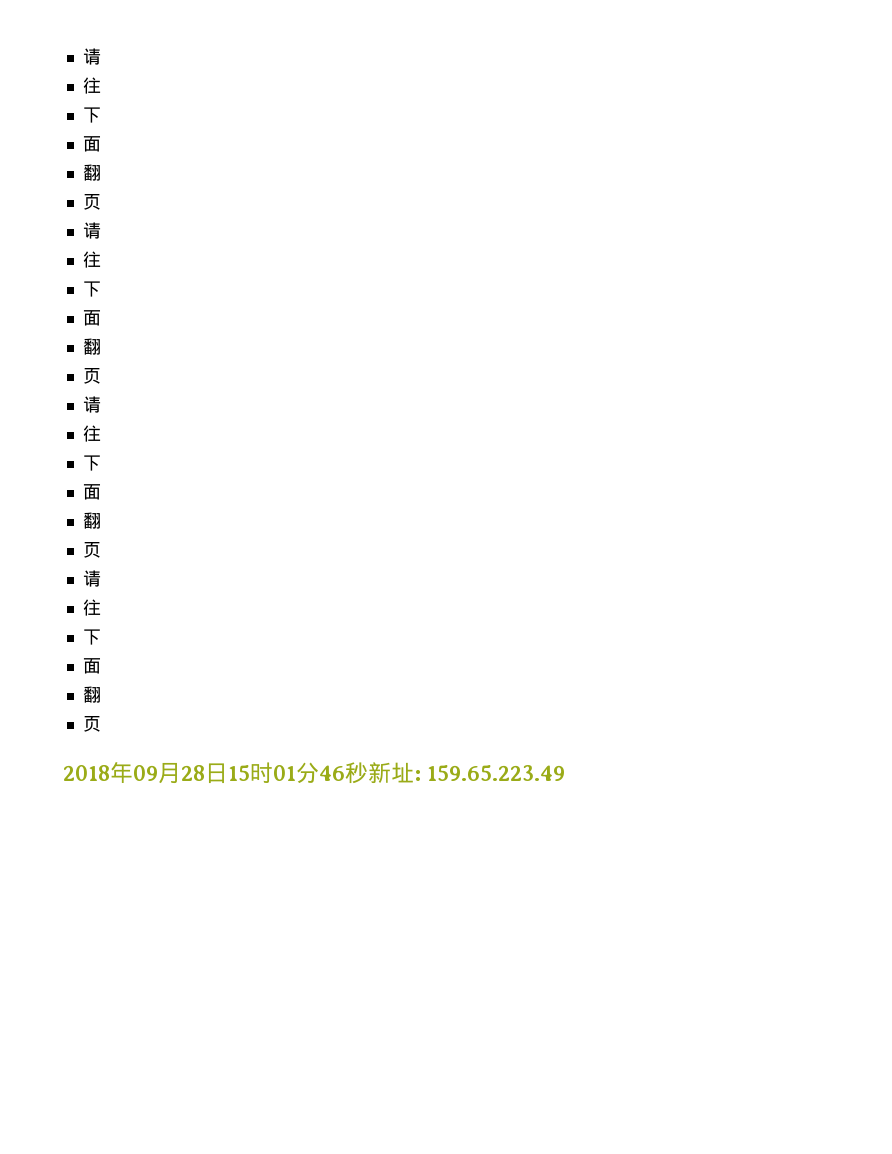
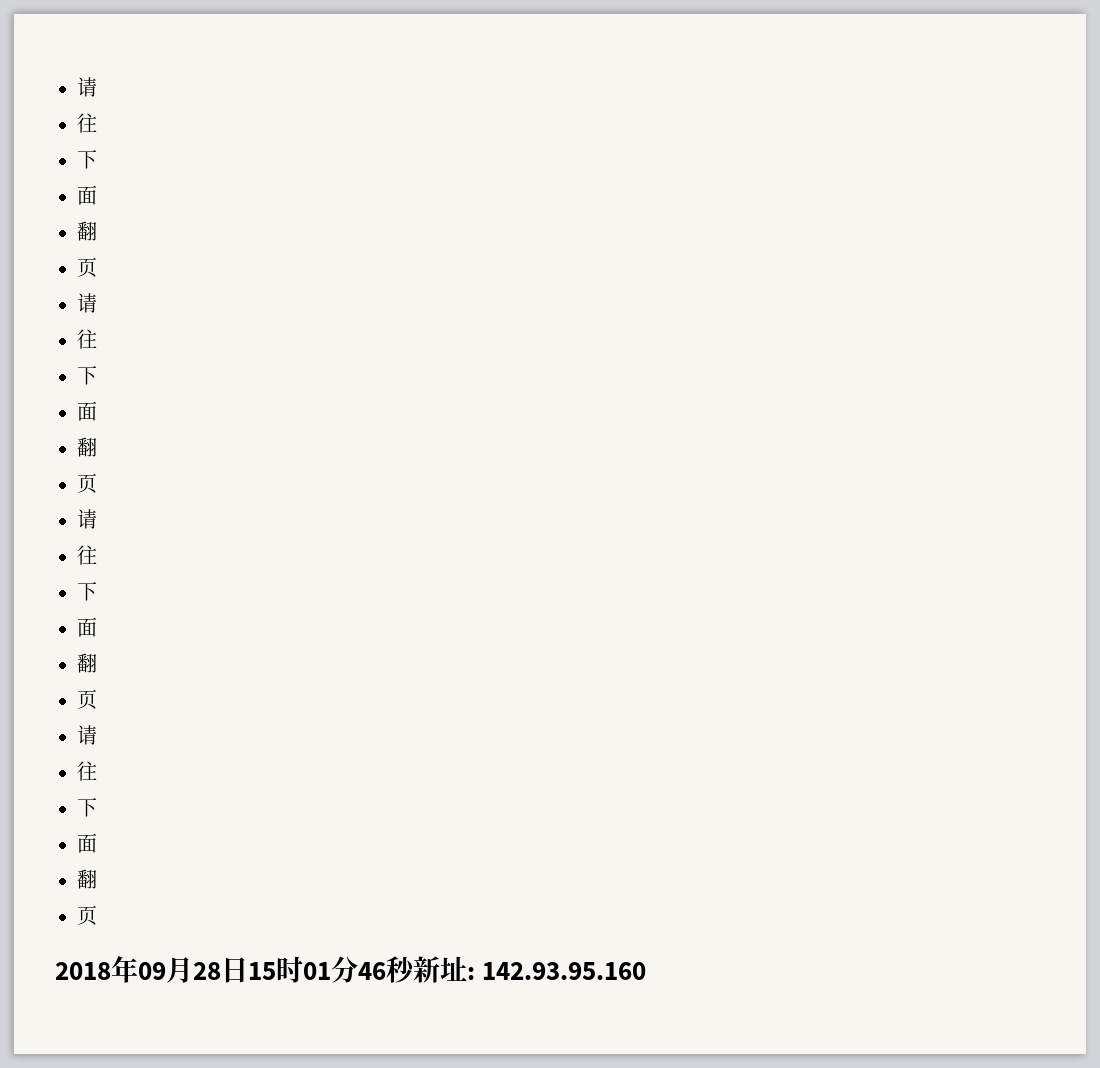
- 2018年09月28日15时01分46秒新址: 159.65.223.49
+ 2018年09月28日15时01分46秒新址: 142.93.95.160

